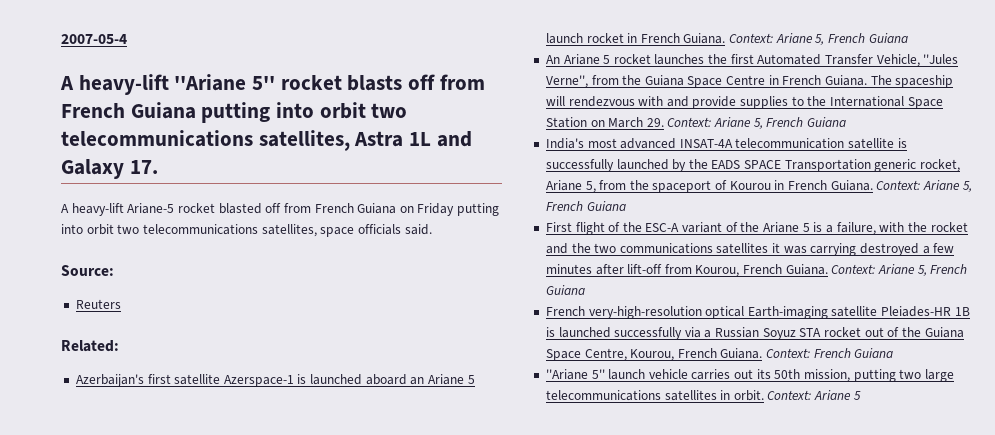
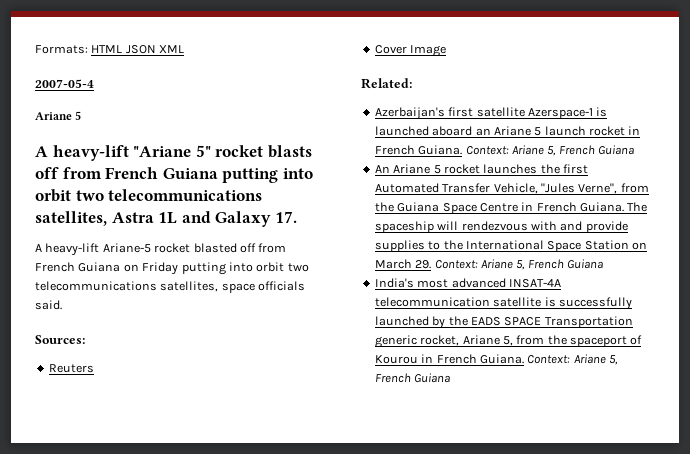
+ Formats: HTML JSON XML
  2007-05-4
- A heavy-lift ''Ariane 5'' rocket blasts off from French Guiana putting into orbit two telecommunications satellites, Astra 1L and Galaxy 17.
+ Ariane 5
+ A heavy-lift "Ariane 5" rocket blasts off from French Guiana putting into orbit two telecommunications satellites, Astra 1L and Galaxy 17.
- Source:
+ Sources:
+ Cover Image
- An Ariane 5 rocket launches the first Automated Transfer Vehicle, ''Jules Verne'', from the Guiana Space Centre in French Guiana.
+ An Ariane 5 rocket launches the first Automated Transfer Vehicle, "Jules Verne", from the Guiana Space Centre in French Guiana.
- First flight of the ESC-A variant of the Ariane 5 is a failure, with the rocket and the two communications satellites it was carrying destroyed a few minutes after lift-off from Kourou, French Guiana. Context: Ariane 5, French Guiana
- French very-high-resolution optical Earth-imaging satellite Pleiades-HR 1B is launched successfully via a Russian Soyuz STA rocket out of the Guiana Space Centre, Kourou, French Guiana. Context: French Guiana
- ''Ariane 5'' launch vehicle carries out its 50th mission, putting two large telecommunications satellites in orbit. Context: Ariane 5

